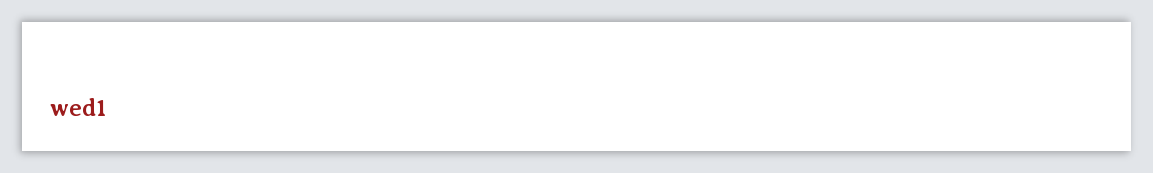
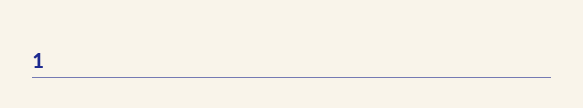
- wed1
+ 1

